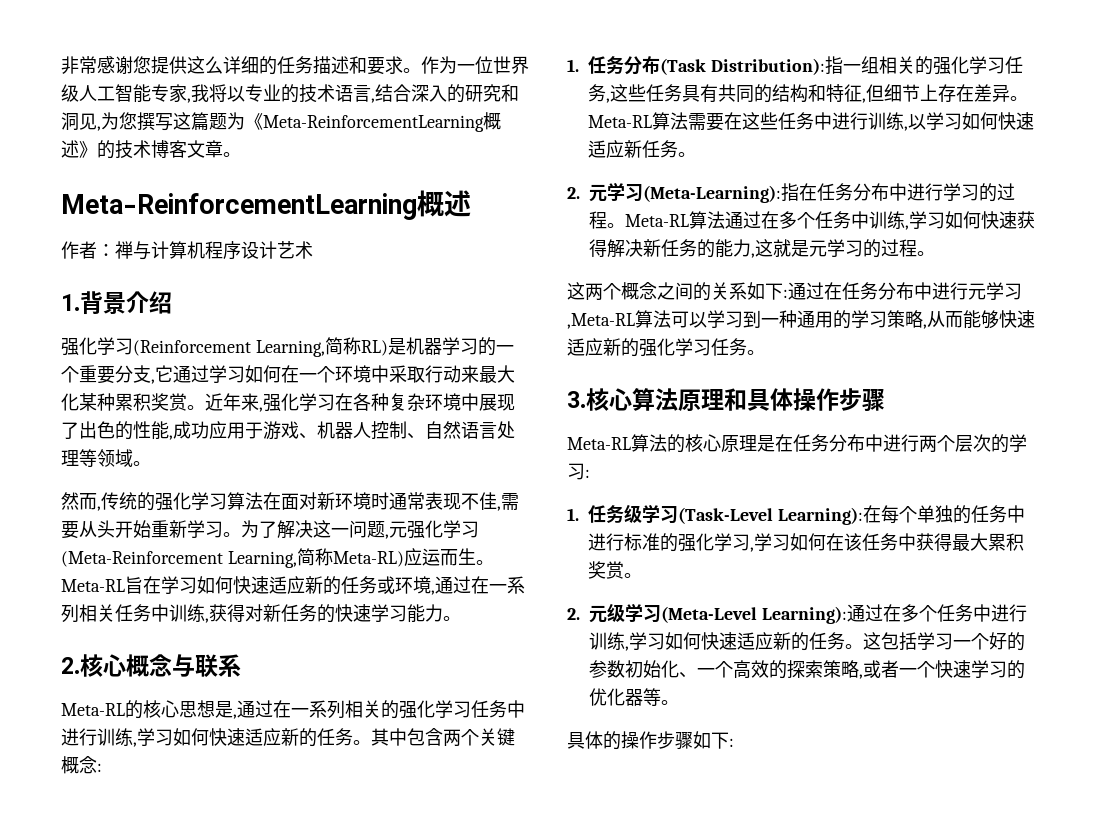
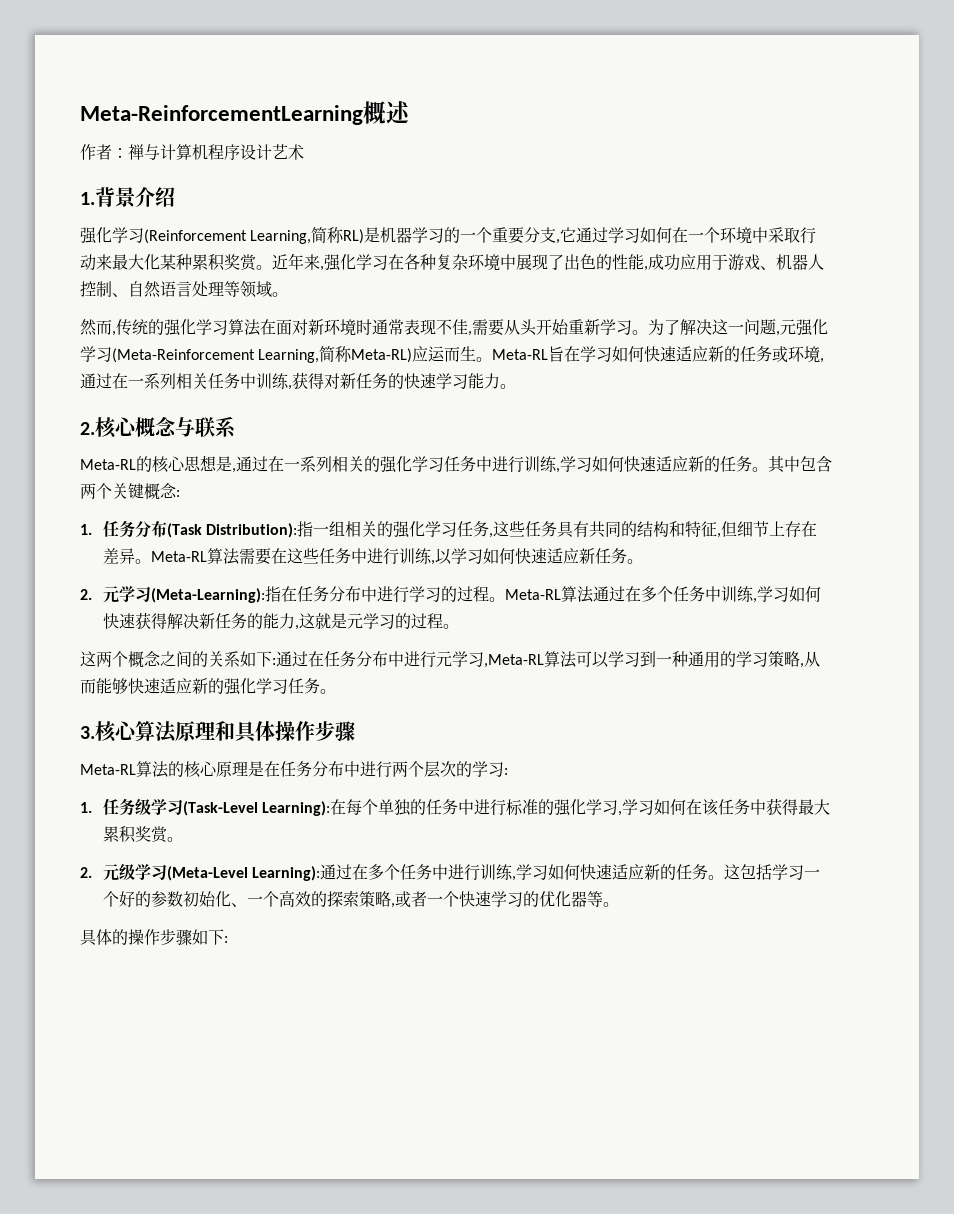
- 非常感谢您提供这么详细的任务描述和要求。作为一位世界级人工智能专家,我将以专业的技术语言,结合深入的研究和洞见,为您撰写这篇题为《Meta-ReinforcementLearning概述》的技术博客文章。

